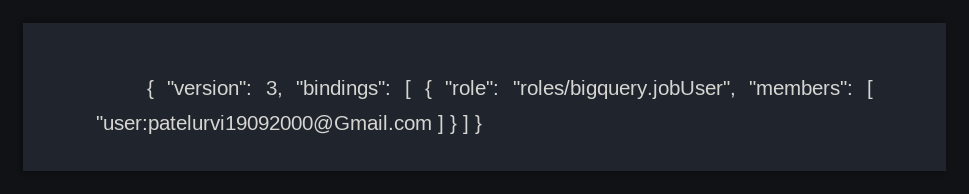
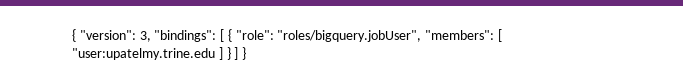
- { "version": 3, "bindings": [ { "role": "roles/bigquery.jobUser", "members": [ "user:patelurvi19092000@Gmail.com ] } ] }
+ { "version": 3, "bindings": [ { "role": "roles/bigquery.jobUser", "members": [ "user:upatelmy.trine.edu ] } ] }

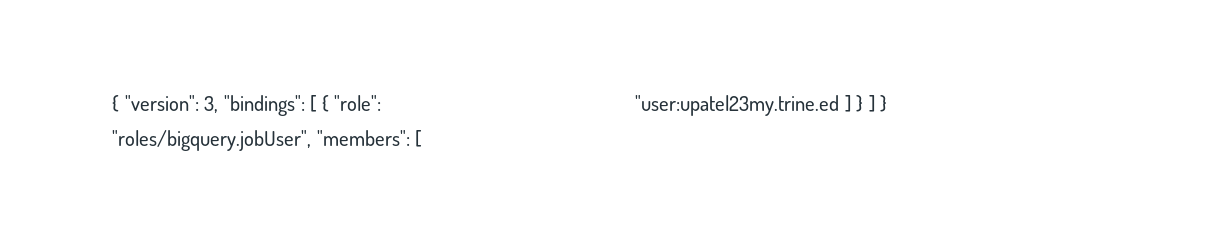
- { "version": 3, "bindings": [ { "role": "roles/bigquery.jobUser", "members": [ "user:upatelmy.trine.edu ] } ] }
+ { "version": 3, "bindings": [ { "role": "roles/bigquery.jobUser", "members": [ "user:upatel23my.trine.ed ] } ] }

